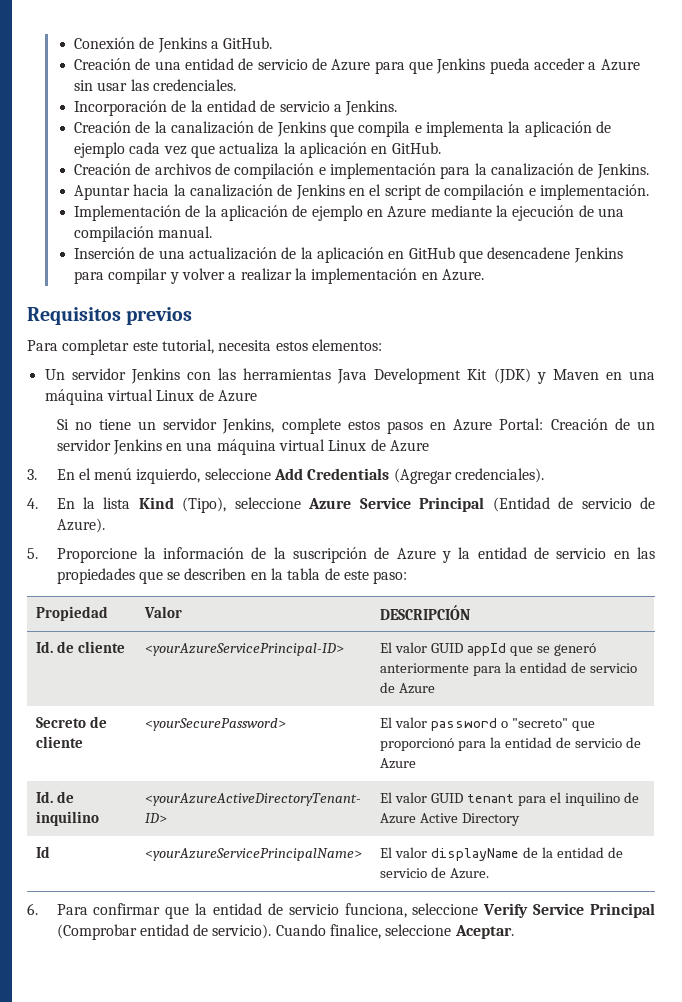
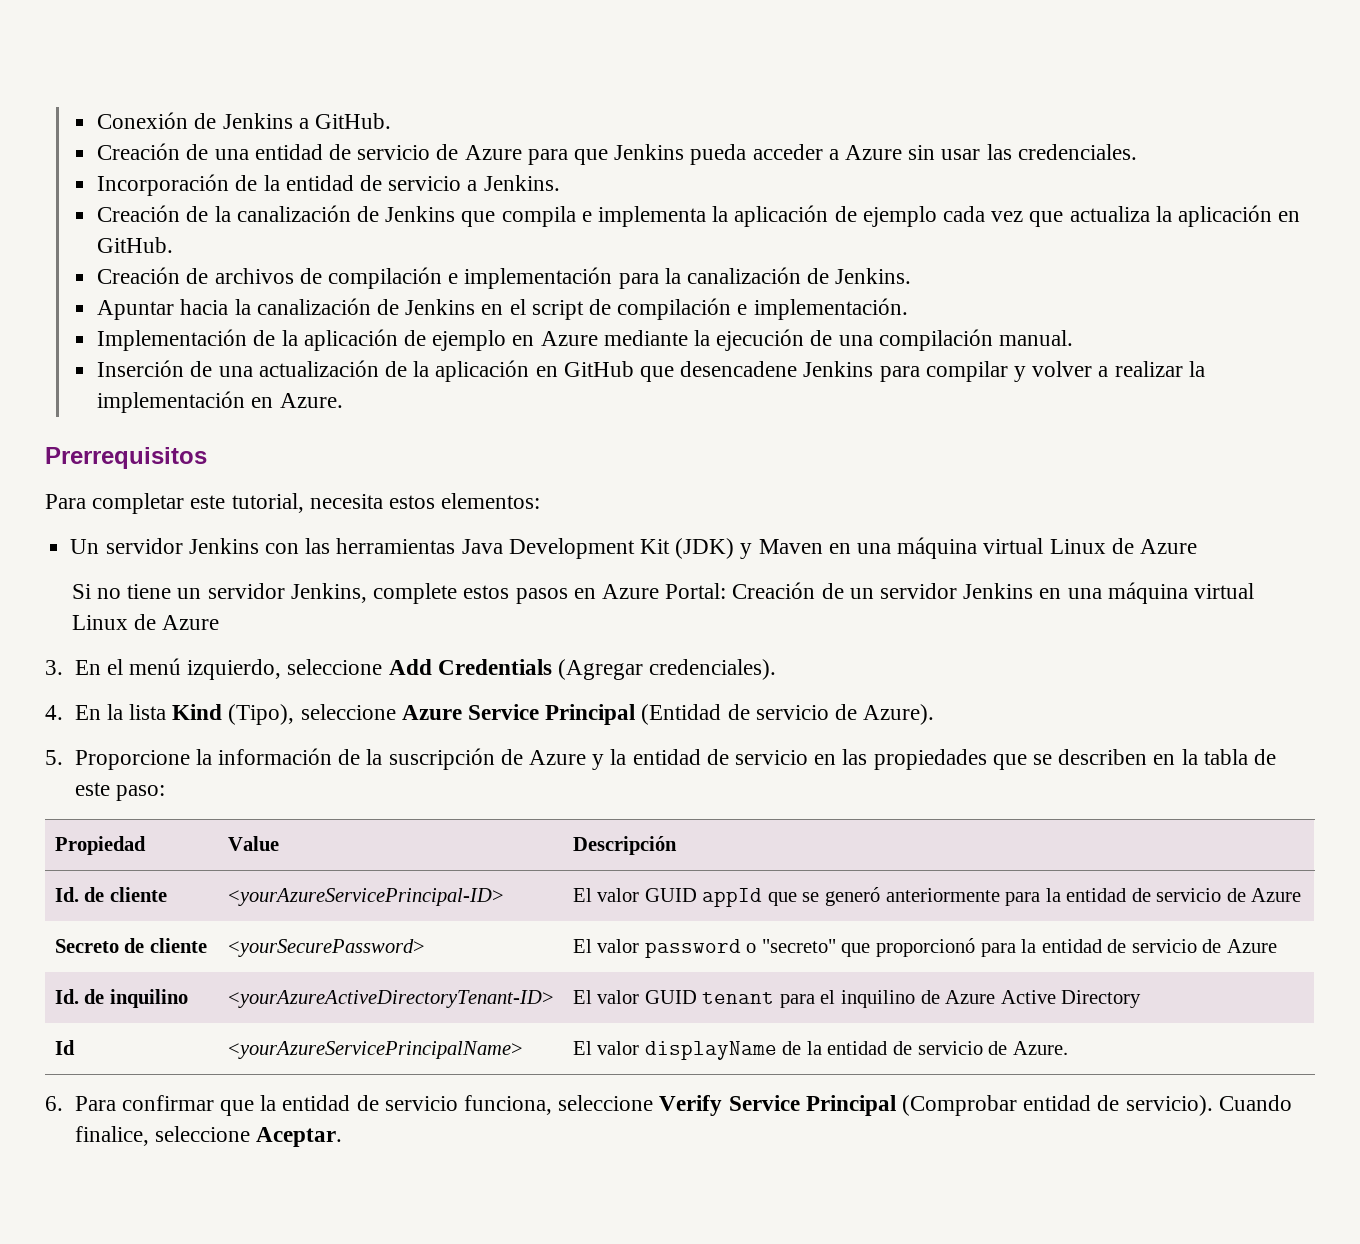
- Requisitos previos
+ Prerrequisitos
- Propiedad | Valor | DESCRIPCIÓN
+ Propiedad | Value | Descripción

